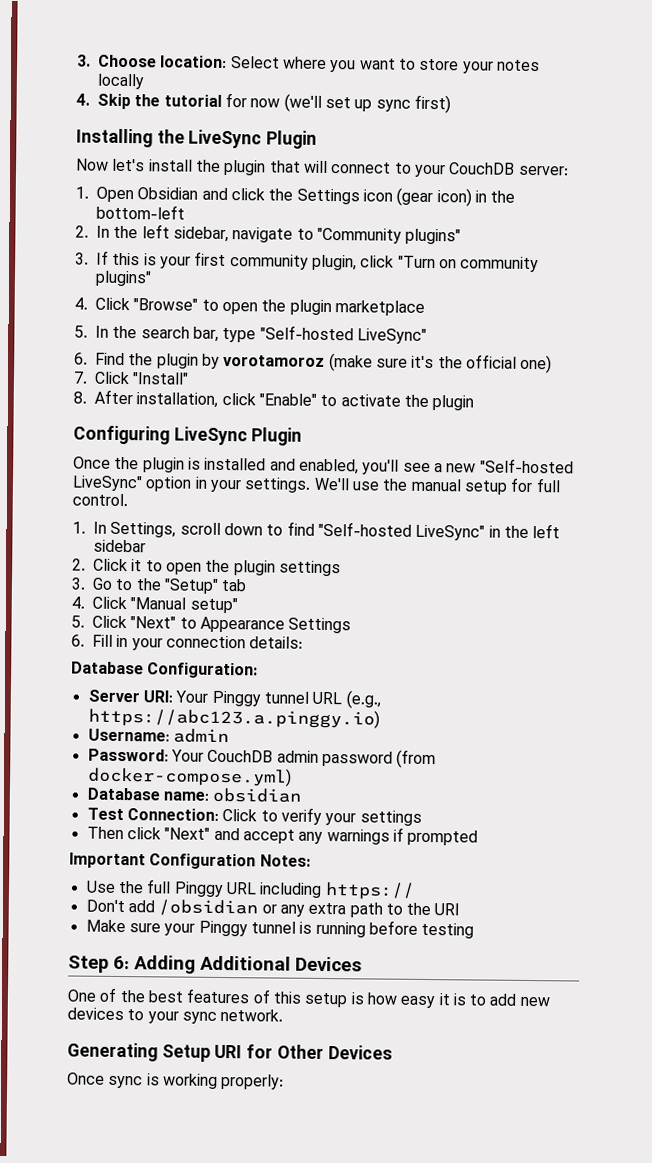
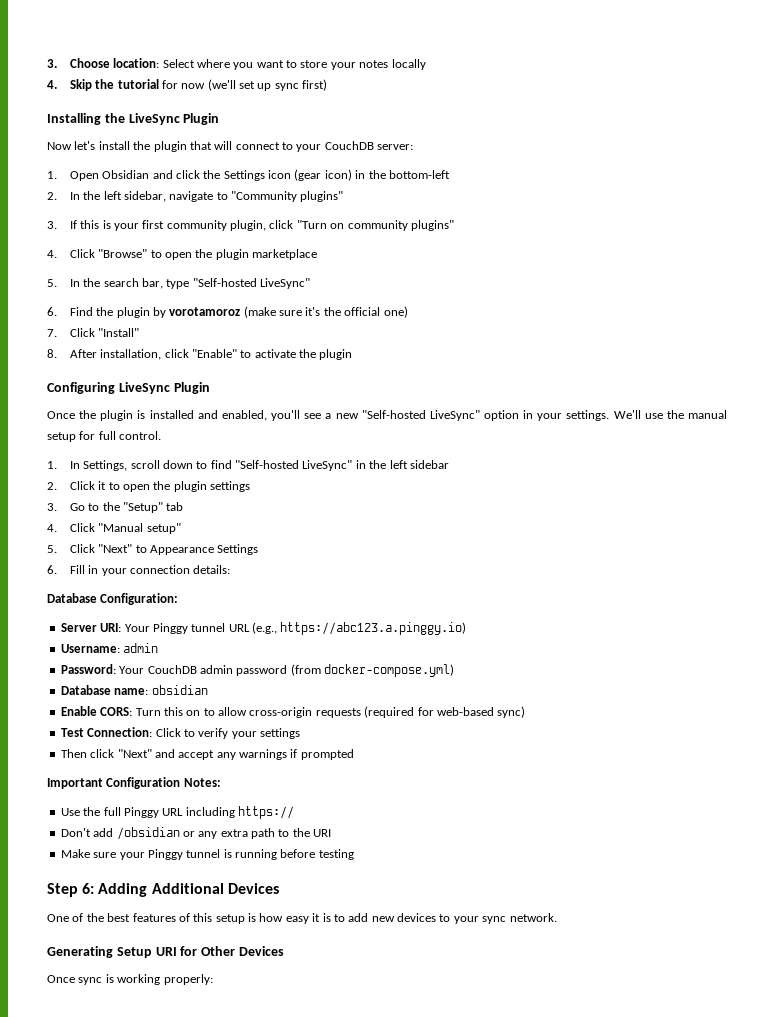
+ Enable CORS: Turn this on to allow cross-origin requests (required for web-based sync)

